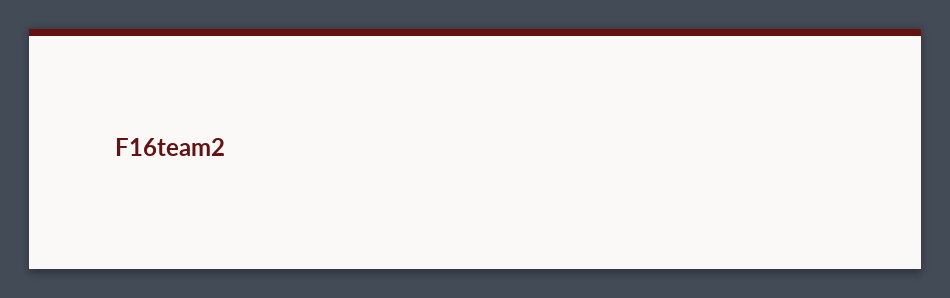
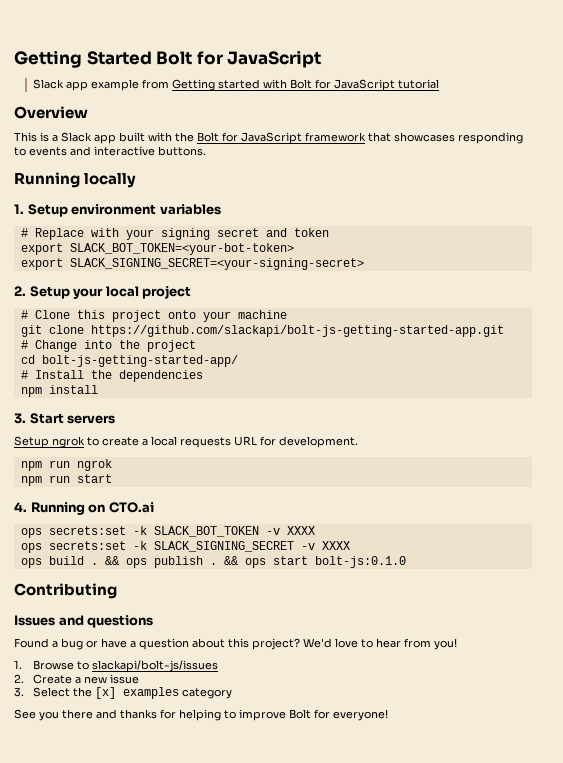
- F16team2
+ Getting Started Bolt for JavaScript
+ Slack app example from Getting started with Bolt for JavaScript tutorial
+ Overview
+ This is a Slack app built with the Bolt for JavaScript framework that showcases responding to events and interactive buttons.
+ Running locally
+ 1. Setup environment variables
+ # Replace with your signing secret and token
+ export SLACK_BOT_TOKEN=<your-bot-token>
+ export SLACK_SIGNING_SECRET=<your-signing-secret>
+ 2. Setup your local project
+ # Clone this project onto your machine
+ git clone https://github.com/slackapi/bolt-js-getting-started-app.git
+ # Change into the project
+ cd bolt-js-getting-started-app/
+ # Install the dependencies
+ npm install
+ 3. Start servers
+ Setup ngrok to create a local requests URL for development.
+ npm run ngrok
+ npm run start
+ 4. Running on CTO.ai
+ ops secrets:set -k SLACK_BOT_TOKEN -v XXXX
+ ops secrets:set -k SLACK_SIGNING_SECRET -v XXXX
+ ops build . && ops publish . && ops start bolt-js:0.1.0
+ Contributing
+ Issues and questions
+ Found a bug or have a question about this project? We'd love to hear from you!
+ 1. Browse to slackapi/bolt-js/issues
+ 2. Create a new issue
+ 3. Select the [x] examples category
+ See you there and thanks for helping to improve Bolt for everyone!

